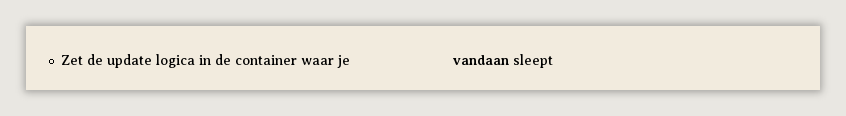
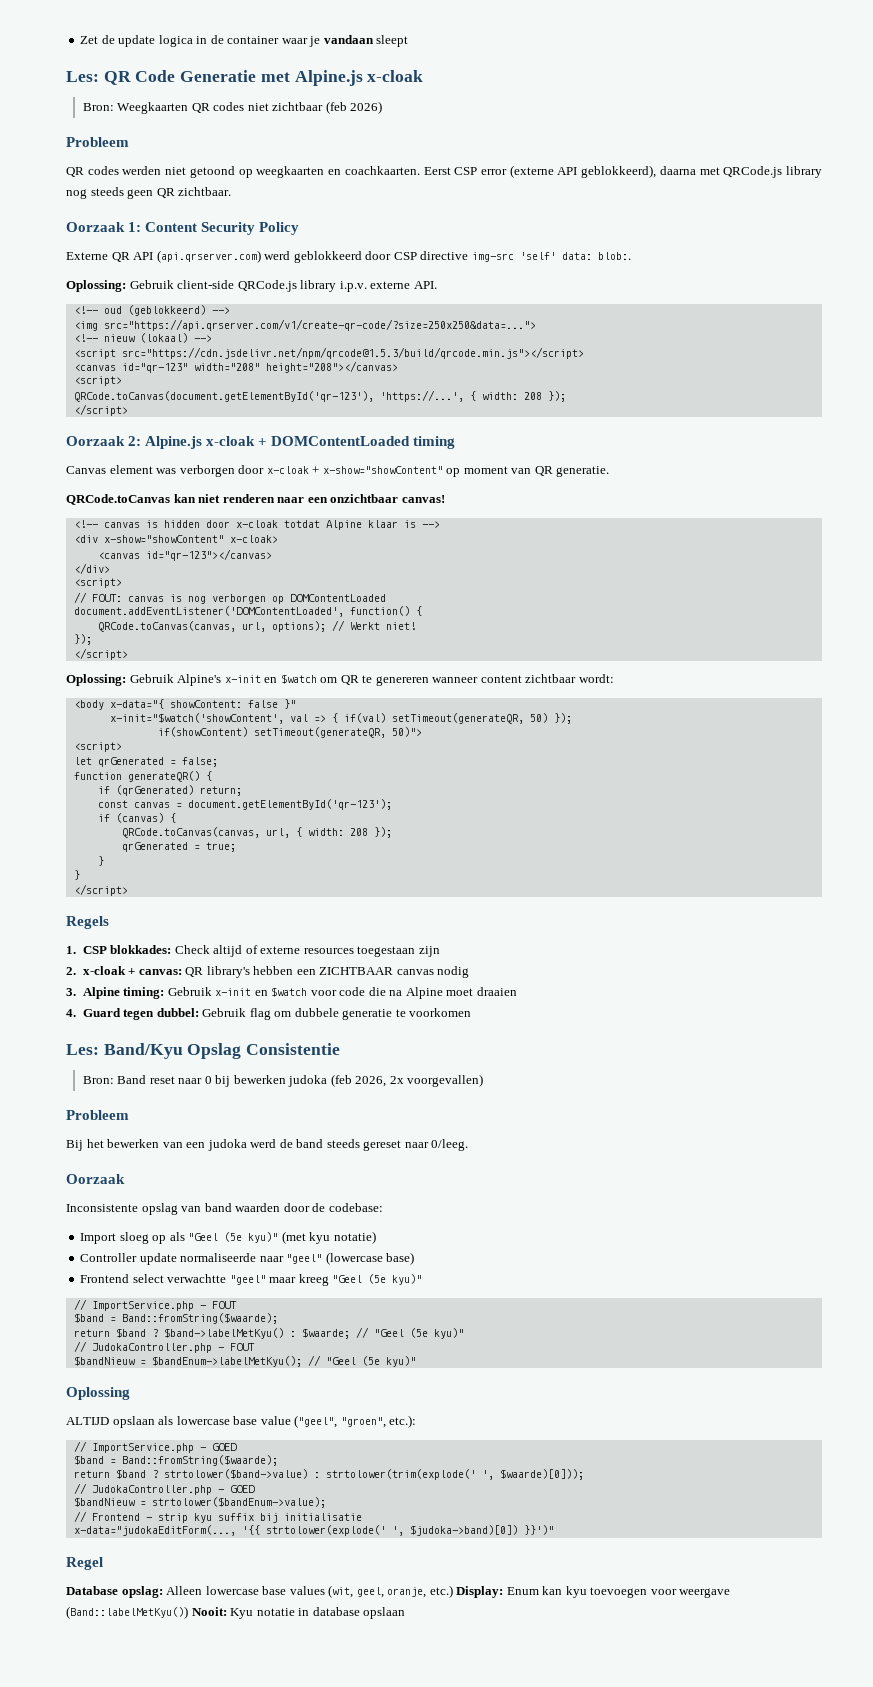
+ Les: QR Code Generatie met Alpine.js x-cloak
+ Bron: Weegkaarten QR codes niet zichtbaar (feb 2026)
+ Probleem
+ QR codes werden niet getoond op weegkaarten en coachkaarten. Eerst CSP error (externe API geblokkeerd), daarna met QRCode.js library nog steeds geen QR zichtbaar.
+ Oorzaak 1: Content Security Policy
+ Externe QR API (api.qrserver.com) werd geblokkeerd door CSP directive img-src 'self' data: blob:.
+ Oplossing: Gebruik client-side QRCode.js library i.p.v. externe API.
+ <!-- oud (geblokkeerd) -->
+ <img src="https://api.qrserver.com/v1/create-qr-code/?size=250x250&data=...">
+ <!-- nieuw (lokaal) -->
+ <script src="https://cdn.jsdelivr.net/npm/qrcode@1.5.3/build/qrcode.min.js"></script>
+ <canvas id="qr-123" width="208" height="208"></canvas>
+ <script>
+ QRCode.toCanvas(document.getElementById('qr-123'), 'https://...', { width: 208 });
+ </script>
+ Oorzaak 2: Alpine.js x-cloak + DOMContentLoaded timing
+ Canvas element was verborgen door x-cloak + x-show="showContent" op moment van QR generatie.
+ QRCode.toCanvas kan niet renderen naar een onzichtbaar canvas!
+ <!-- canvas is hidden door x-cloak totdat Alpine klaar is -->
+ <div x-show="showContent" x-cloak>
+ <canvas id="qr-123"></canvas>
+ </div>
+ <script>
+ // FOUT: canvas is nog verborgen op DOMContentLoaded
+ document.addEventListener('DOMContentLoaded', function() {
+ QRCode.toCanvas(canvas, url, options); // Werkt niet!
+ });
+ </script>
+ Oplossing: Gebruik Alpine's x-init en $watch om QR te genereren wanneer content zichtbaar wordt:
+ <body x-data="{ showContent: false }"
+ x-init="$watch('showContent', val => { if(val) setTimeout(generateQR, 50) });
+ if(showContent) setTimeout(generateQR, 50)">
+ <script>
+ let qrGenerated = false;
+ function generateQR() {
+ if (qrGenerated) return;
+ const canvas = document.getElementById('qr-123');
+ if (canvas) {
+ QRCode.toCanvas(canvas, url, { width: 208 });
+ qrGenerated = true;
+ }
+ }
+ </script>
+ Regels
+ 1. CSP blokkades: Check altijd of externe resources toegestaan zijn
+ 2. x-cloak + canvas: QR library's hebben een ZICHTBAAR canvas nodig
+ 3. Alpine timing: Gebruik x-init en $watch voor code die na Alpine moet draaien
+ 4. Guard tegen dubbel: Gebruik flag om dubbele generatie te voorkomen
+ Les: Band/Kyu Opslag Consistentie
+ Bron: Band reset naar 0 bij bewerken judoka (feb 2026, 2x voorgevallen)
+ Probleem
+ Bij het bewerken van een judoka werd de band steeds gereset naar 0/leeg.
+ Oorzaak
+ Inconsistente opslag van band waarden door de codebase:
+ Import sloeg op als "Geel (5e kyu)" (met kyu notatie)
+ Controller update normaliseerde naar "geel" (lowercase base)
+ Frontend select verwachtte "geel" maar kreeg "Geel (5e kyu)"
+ // ImportService.php - FOUT
+ $band = Band::fromString($waarde);
+ return $band ? $band->labelMetKyu() : $waarde; // "Geel (5e kyu)"
+ // JudokaController.php - FOUT
+ $bandNieuw = $bandEnum->labelMetKyu(); // "Geel (5e kyu)"
+ Oplossing
+ ALTIJD opslaan als lowercase base value ("geel", "groen", etc.):
+ // ImportService.php - GOED
+ $band = Band::fromString($waarde);
+ return $band ? strtolower($band->value) : strtolower(trim(explode(' ', $waarde)[0]));
+ // JudokaController.php - GOED
+ $bandNieuw = strtolower($bandEnum->value);
+ // Frontend - strip kyu suffix bij initialisatie
+ x-data="judokaEditForm(..., '{{ strtolower(explode(' ', $judoka->band)[0]) }}')"
+ Regel
+ Database opslag: Alleen lowercase base values (wit, geel, oranje, etc.) Display: Enum kan kyu toevoegen voor weergave (Band::labelMetKyu()) Nooit: Kyu notatie in database opslaan

